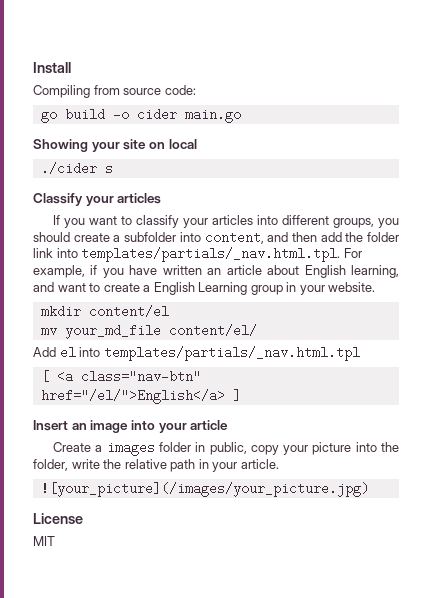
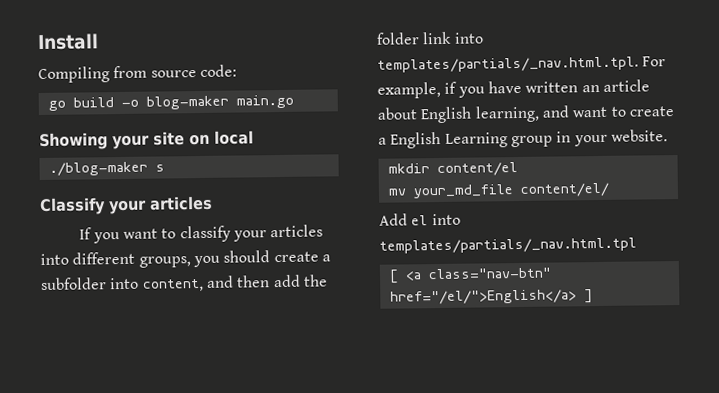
- go build -o cider main.go
+ go build -o blog-maker main.go
- ./cider s
+ ./blog-maker s
- Insert an image into your article
- Create a images folder in public, copy your picture into the folder, write the relative path in your article.
- ![your_picture](/images/your_picture.jpg)
- License
- MIT

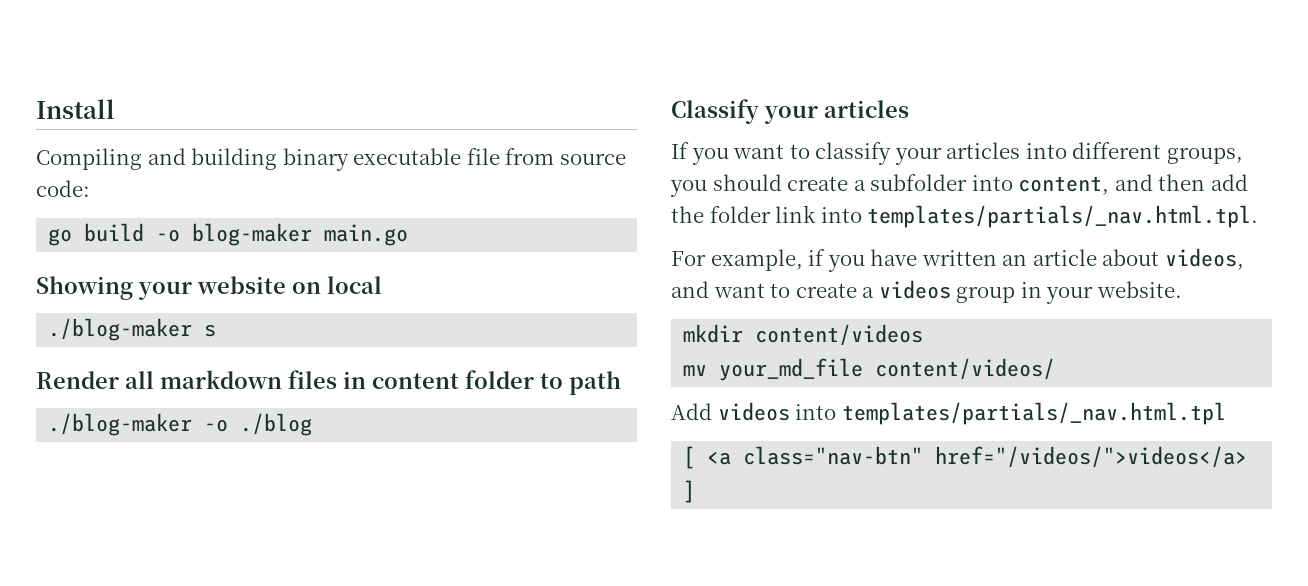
- Compiling from source code:
+ Compiling and building binary executable file from source code:
- Showing your site on local
+ Showing your website on local
+ Render all markdown files in content folder to path
+ ./blog-maker -o ./blog
- If you want to classify your articles into different groups, you should create a subfolder into content, and then add the folder link into templates/partials/_nav.html.tpl. For example, if you have written an article about English learning, and want to create a English Learning group in your website.
+ If you want to classify your articles into different groups, you should create a subfolder into content, and then add the folder link into templates/partials/_nav.html.tpl.
+ For example, if you have written an article about videos, and want to create a videos group in your website.
- mkdir content/el
+ mkdir content/videos
- mv your_md_file content/el/
+ mv your_md_file content/videos/
- Add el into templates/partials/_nav.html.tpl
+ Add videos into templates/partials/_nav.html.tpl
- [ <a class="nav-btn" href="/el/">English</a> ]
+ [ <a class="nav-btn" href="/videos/">videos</a> ]

